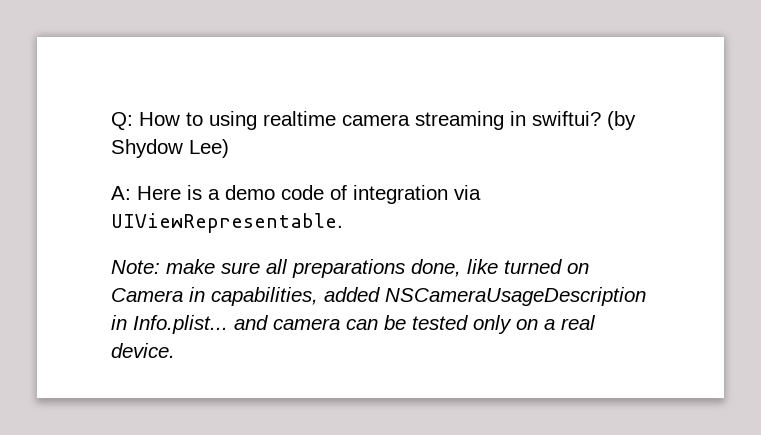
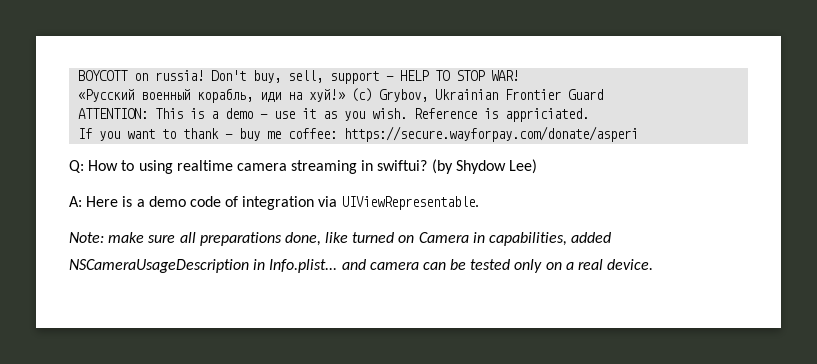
+ BOYCOTT on russia! Don't buy, sell, support - HELP TO STOP WAR!
+ «Русский военный корабль, иди на хуй!» (c) Grybov, Ukrainian Frontier Guard
+ ATTENTION: This is a demo - use it as you wish. Reference is appriciated.
+ If you want to thank - buy me coffee: https://secure.wayforpay.com/donate/asperi

